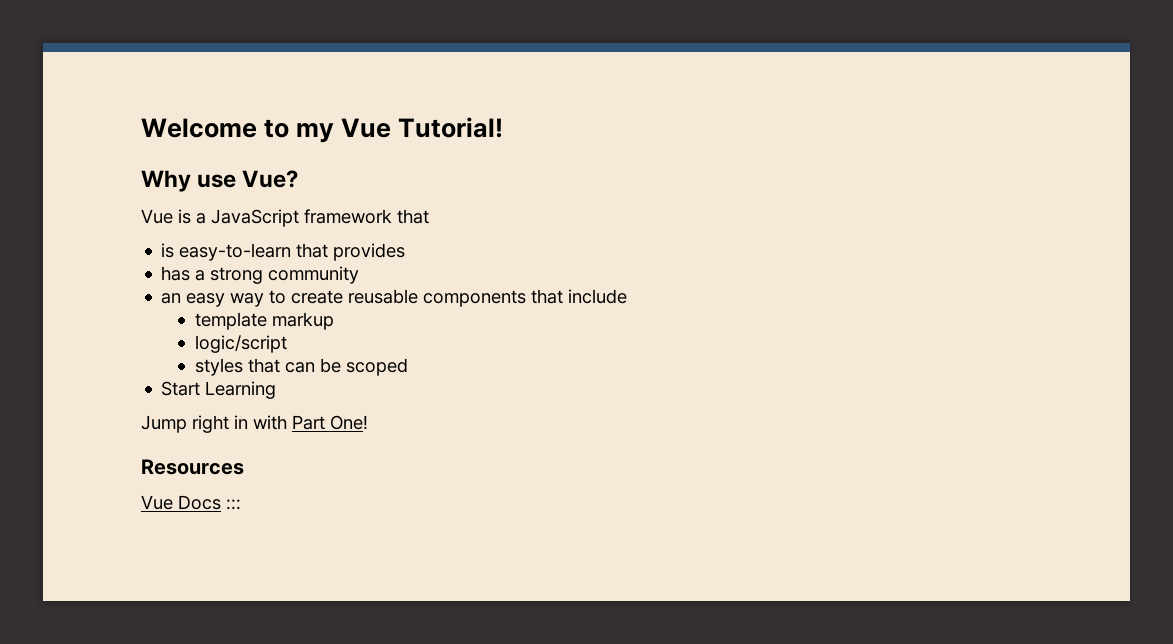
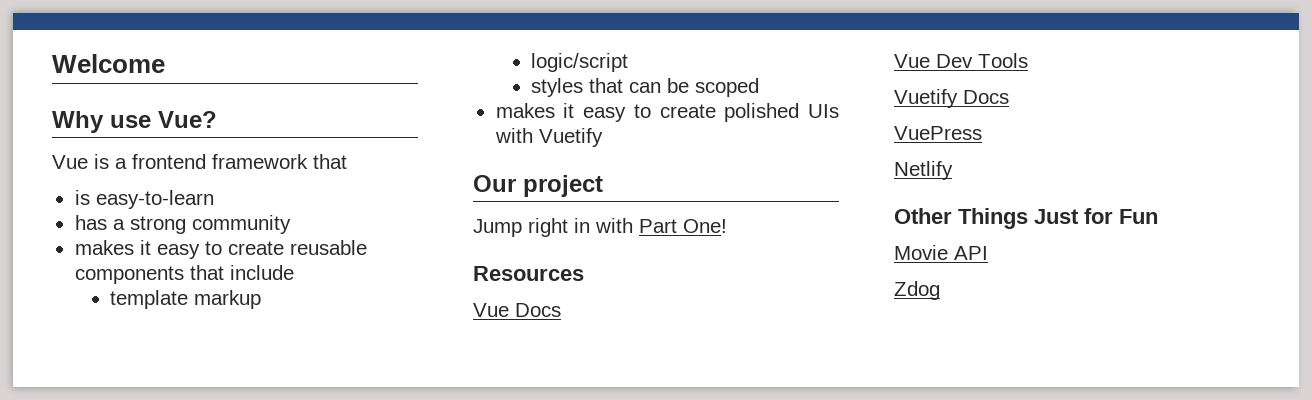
- Welcome to my Vue Tutorial!
+ Welcome
- Vue is a JavaScript framework that
+ Vue is a frontend framework that
- is easy-to-learn that provides
+ is easy-to-learn
- an easy way to create reusable components that include
+ makes it easy to create reusable components that include
- Start Learning
+ makes it easy to create polished UIs with Vuetify
+ Our project
- Vue Docs :::
+ Vue Docs
+ Vue Dev Tools
+ Vuetify Docs
+ VuePress
+ Netlify
+ Other Things Just for Fun
+ Movie API
+ Zdog

